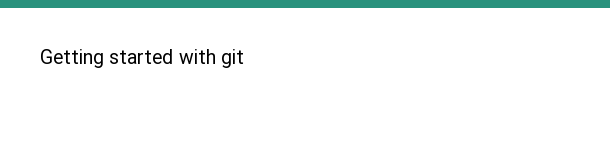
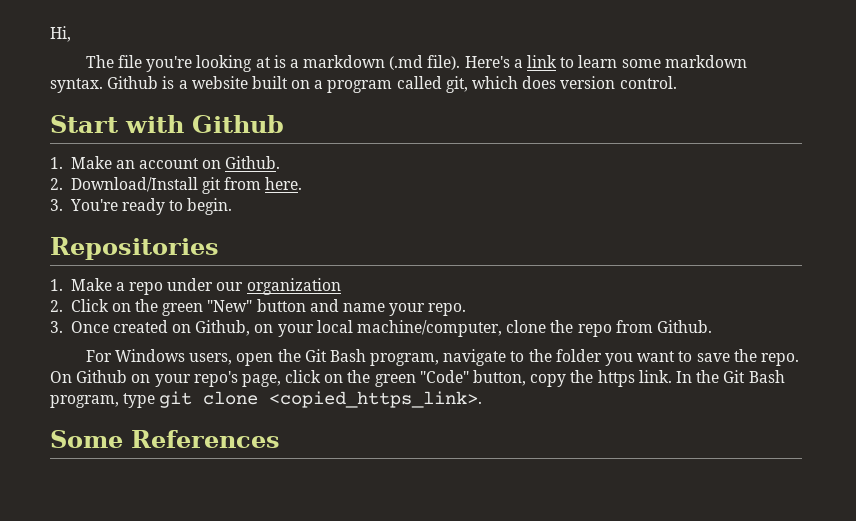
- Getting started with git
+ Hi,
+ The file you're looking at is a markdown (.md file). Here's a link to learn some markdown syntax. Github is a website built on a program called git, which does version control.
+ Start with Github
+ 1. Make an account on Github.
+ 2. Download/Install git from here.
+ 3. You're ready to begin.
+ Repositories
+ 1. Make a repo under our organization
+ 2. Click on the green "New" button and name your repo.
+ 3. Once created on Github, on your local machine/computer, clone the repo from Github.
+ For Windows users, open the Git Bash program, navigate to the folder you want to save the repo. On Github on your repo's page, click on the green "Code" button, copy the https link. In the Git Bash program, type git clone <copied_https_link>.
+ Some References

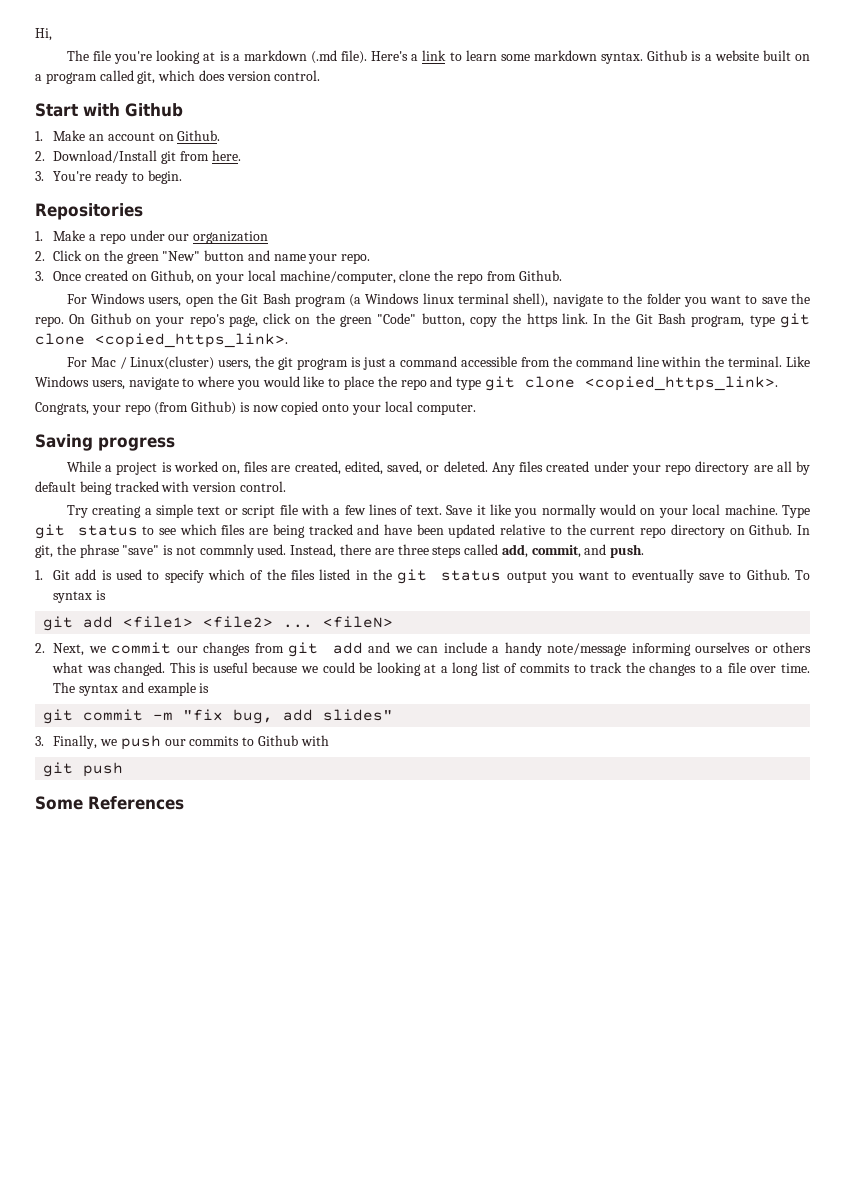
- For Windows users, open the Git Bash program, navigate to the folder you want to save the repo.
+ For Windows users, open the Git Bash program (a Windows linux terminal shell), navigate to the folder you want to save the repo.
+ For Mac / Linux(cluster) users, the git program is just a command accessible from the command line within the terminal. Like Windows users, navigate to where you would like to place the repo and type git clone <copied_https_link>.
+ Congrats, your repo (from Github) is now copied onto your local computer.
+ Saving progress
+ While a project is worked on, files are created, edited, saved, or deleted. Any files created under your repo directory are all by default being tracked with version control.
+ Try creating a simple text or script file with a few lines of text. Save it like you normally would on your local machine. Type git status to see which files are being tracked and have been updated relative to the current repo directory on Github. In git, the phrase "save" is not commnly used. Instead, there are three steps called add, commit, and push.
+ 1. Git add is used to specify which of the files listed in the git status output you want to eventually save to Github. To syntax is
+ git add <file1> <file2> ... <fileN>
+ 2. Next, we commit our changes from git add and we can include a handy note/message informing ourselves or others what was changed. This is useful because we could be looking at a long list of commits to track the changes to a file over time. The syntax and example is
+ git commit -m "fix bug, add slides"
+ 3. Finally, we push our commits to Github with
+ git push

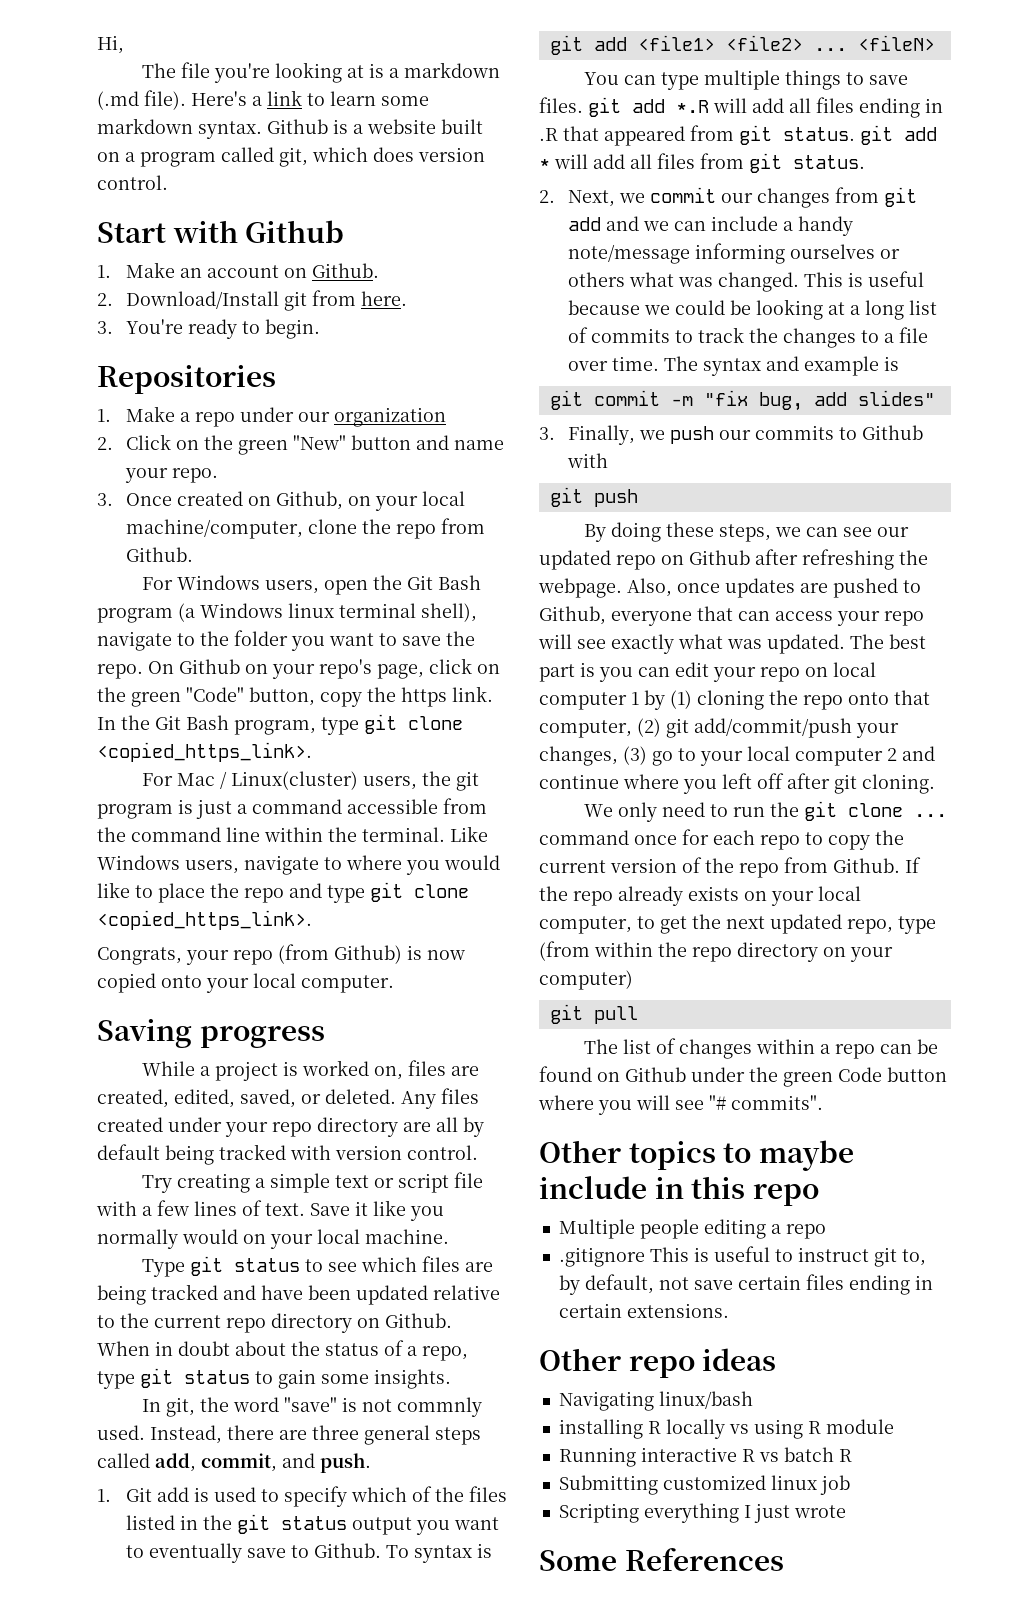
- Save it like you normally would on your local machine. Type git status to see which files are being tracked and have been updated relative to the current repo directory on Github. In git, the phrase "save" is not commnly used.
+ Save it like you normally would on your local machine.
+ Type git status to see which files are being tracked and have been updated relative to the current repo directory on Github. When in doubt about the status of a repo, type git status to gain some insights.
+ In git, the word "save" is not commnly used.
- Instead, there are three steps called add, commit, and push.
+ Instead, there are three general steps called add, commit, and push.
+ You can type multiple things to save files. git add *.R will add all files ending in .R that appeared from git status. git add * will add all files from git status.
+ By doing these steps, we can see our updated repo on Github after refreshing the webpage. Also, once updates are pushed to Github, everyone that can access your repo will see exactly what was updated. The best part is you can edit your repo on local computer 1 by (1) cloning the repo onto that computer, (2) git add/commit/push your changes, (3) go to your local computer 2 and continue where you left off after git cloning.
+ We only need to run the git clone ... command once for each repo to copy the current version of the repo from Github. If the repo already exists on your local computer, to get the next updated repo, type (from within the repo directory on your computer)
+ git pull
+ The list of changes within a repo can be found on Github under the green Code button where you will see "# commits".
+ Other topics to maybe include in this repo
+ Multiple people editing a repo
+ .gitignore This is useful to instruct git to, by default, not save certain files ending in certain extensions.
+ Other repo ideas
+ Navigating linux/bash
+ installing R locally vs using R module
+ Running interactive R vs batch R
+ Submitting customized linux job
+ Scripting everything I just wrote

